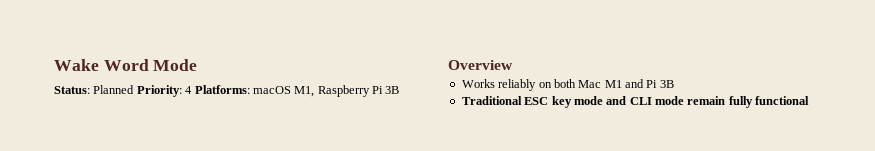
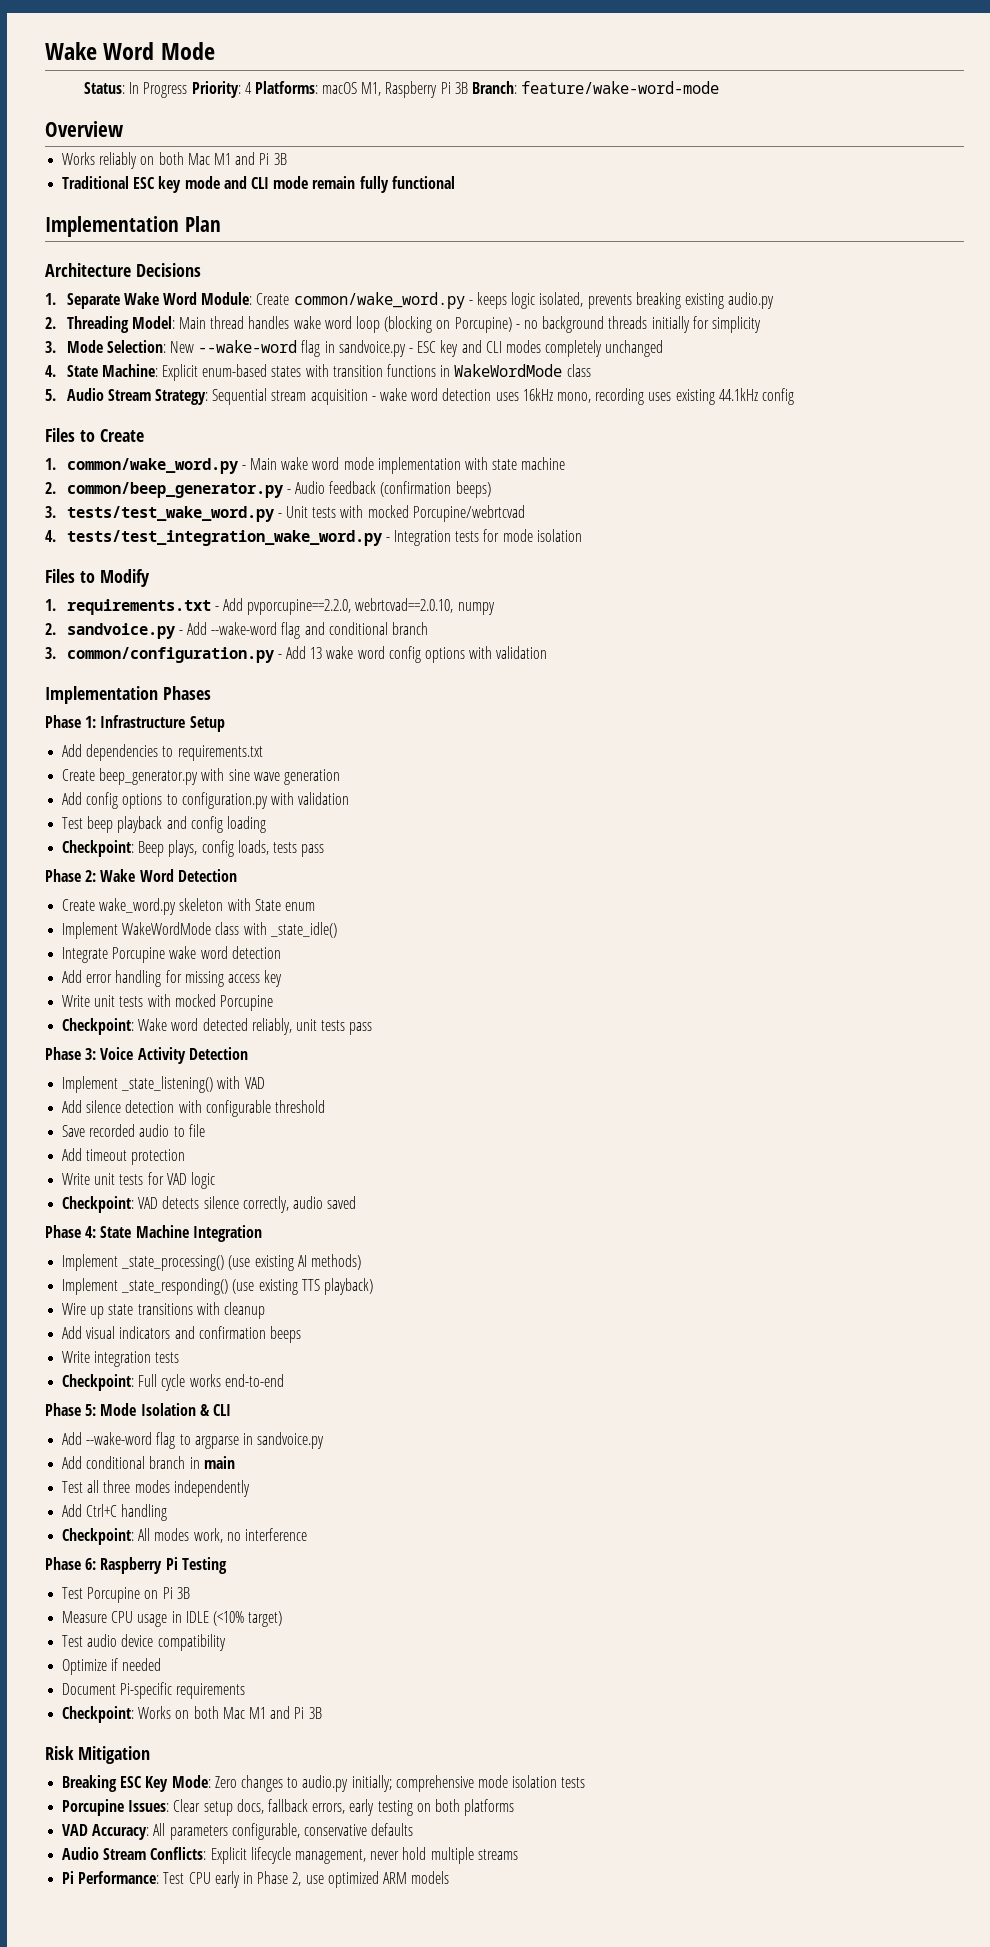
- Status: Planned Priority: 4 Platforms: macOS M1, Raspberry Pi 3B
+ Status: In Progress Priority: 4 Platforms: macOS M1, Raspberry Pi 3B Branch: feature/wake-word-mode
+ Implementation Plan
+ Architecture Decisions
+ 1. Separate Wake Word Module: Create common/wake_word.py - keeps logic isolated, prevents breaking existing audio.py
+ 2. Threading Model: Main thread handles wake word loop (blocking on Porcupine) - no background threads initially for simplicity
+ 3. Mode Selection: New --wake-word flag in sandvoice.py - ESC key and CLI modes completely unchanged
+ 4. State Machine: Explicit enum-based states with transition functions in WakeWordMode class
+ 5. Audio Stream Strategy: Sequential stream acquisition - wake word detection uses 16kHz mono, recording uses existing 44.1kHz config
+ Files to Create
+ 1. common/wake_word.py - Main wake word mode implementation with state machine
+ 2. common/beep_generator.py - Audio feedback (confirmation beeps)
+ 3. tests/test_wake_word.py - Unit tests with mocked Porcupine/webrtcvad
+ 4. tests/test_integration_wake_word.py - Integration tests for mode isolation
+ Files to Modify
+ 1. requirements.txt - Add pvporcupine==2.2.0, webrtcvad==2.0.10, numpy
+ 2. sandvoice.py - Add --wake-word flag and conditional branch
+ 3. common/configuration.py - Add 13 wake word config options with validation
+ Implementation Phases
+ Phase 1: Infrastructure Setup
+ Add dependencies to requirements.txt
+ Create beep_generator.py with sine wave generation
+ Add config options to configuration.py with validation
+ Test beep playback and config loading
+ Checkpoint: Beep plays, config loads, tests pass
+ Phase 2: Wake Word Detection
+ Create wake_word.py skeleton with State enum
+ Implement WakeWordMode class with _state_idle()
+ Integrate Porcupine wake word detection
+ Add error handling for missing access key
+ Write unit tests with mocked Porcupine
+ Checkpoint: Wake word detected reliably, unit tests pass
+ Phase 3: Voice Activity Detection
+ Implement _state_listening() with VAD
+ Add silence detection with configurable threshold
+ Save recorded audio to file
+ Add timeout protection
+ Write unit tests for VAD logic
+ Checkpoint: VAD detects silence correctly, audio saved
+ Phase 4: State Machine Integration
+ Implement _state_processing() (use existing AI methods)
+ Implement _state_responding() (use existing TTS playback)
+ Wire up state transitions with cleanup
+ Add visual indicators and confirmation beeps
+ Write integration tests
+ Checkpoint: Full cycle works end-to-end
+ Phase 5: Mode Isolation & CLI
+ Add --wake-word flag to argparse in sandvoice.py
+ Add conditional branch in main
+ Test all three modes independently
+ Add Ctrl+C handling
+ Checkpoint: All modes work, no interference
+ Phase 6: Raspberry Pi Testing
+ Test Porcupine on Pi 3B
+ Measure CPU usage in IDLE (<10% target)
+ Test audio device compatibility
+ Optimize if needed
+ Document Pi-specific requirements
+ Checkpoint: Works on both Mac M1 and Pi 3B
+ Risk Mitigation
+ Breaking ESC Key Mode: Zero changes to audio.py initially; comprehensive mode isolation tests
+ Porcupine Issues: Clear setup docs, fallback errors, early testing on both platforms
+ VAD Accuracy: All parameters configurable, conservative defaults
+ Audio Stream Conflicts: Explicit lifecycle management, never hold multiple streams
+ Pi Performance: Test CPU early in Phase 2, use optimized ARM models

